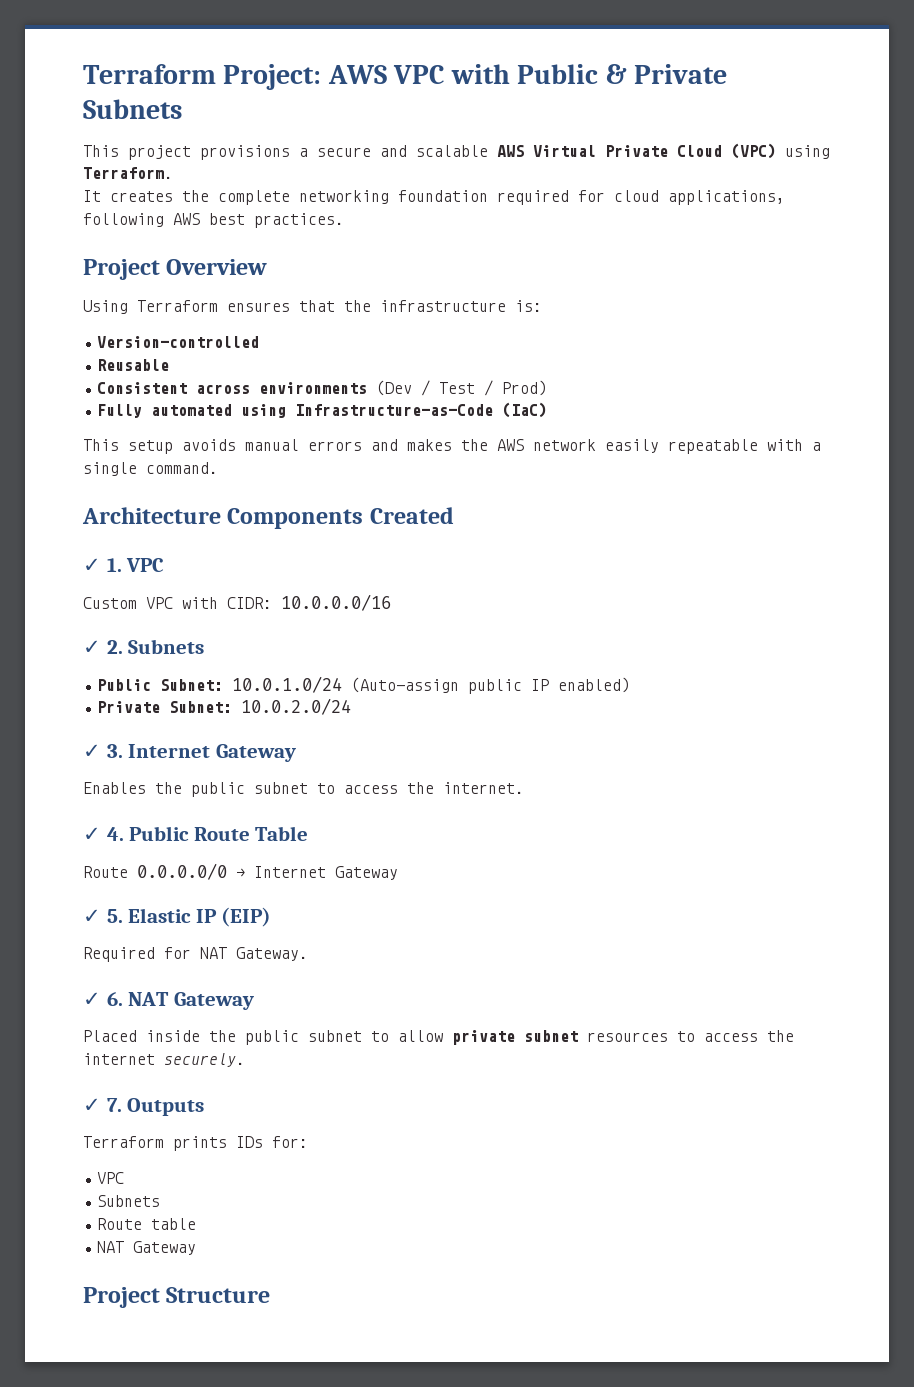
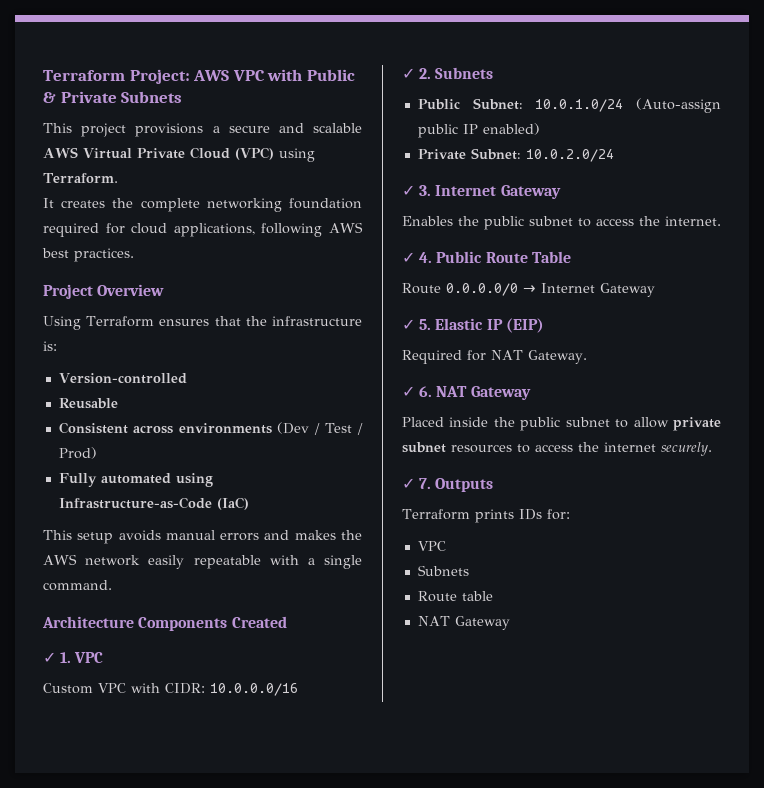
- Project Structure

